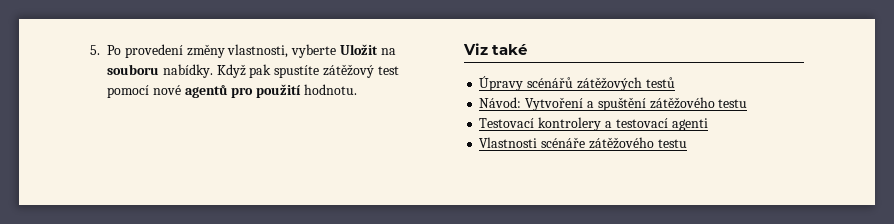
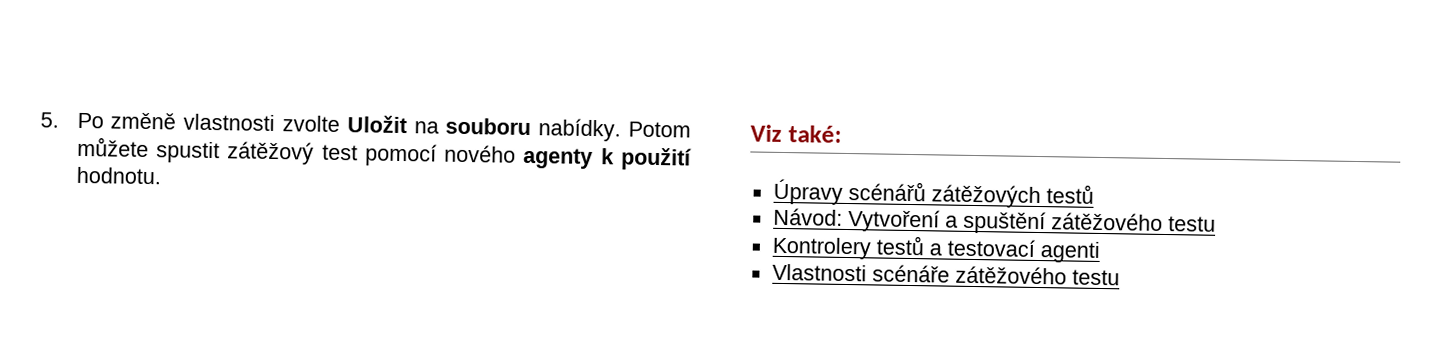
- 5. Po provedení změny vlastnosti, vyberte Uložit na souboru nabídky. Když pak spustíte zátěžový test pomocí nové agentů pro použití hodnotu.
+ 5. Po změně vlastnosti zvolte Uložit na souboru nabídky. Potom můžete spustit zátěžový test pomocí nového agenty k použití hodnotu.
- Viz také
+ Viz také:
- Testovací kontrolery a testovací agenti
+ Kontrolery testů a testovací agenti

